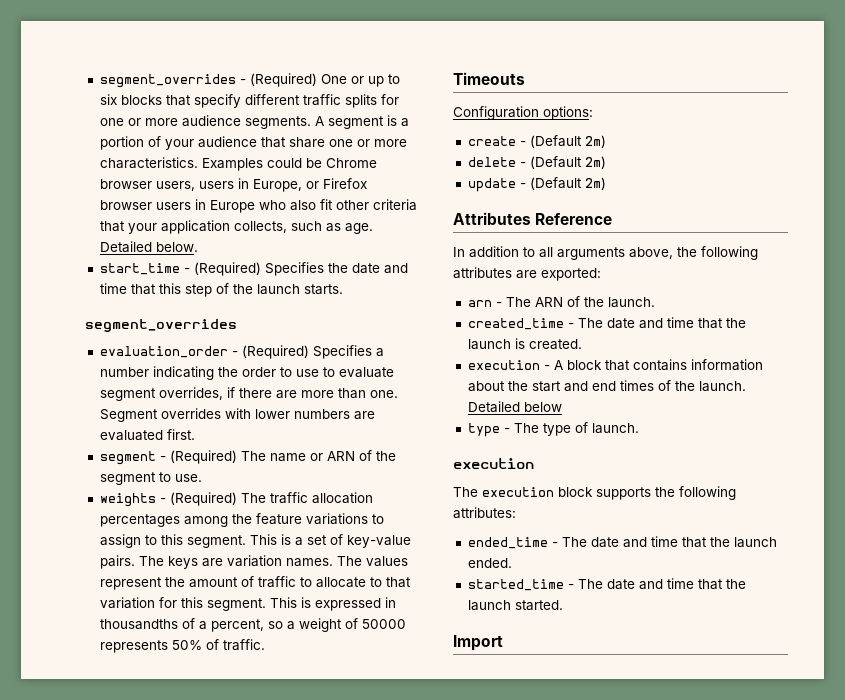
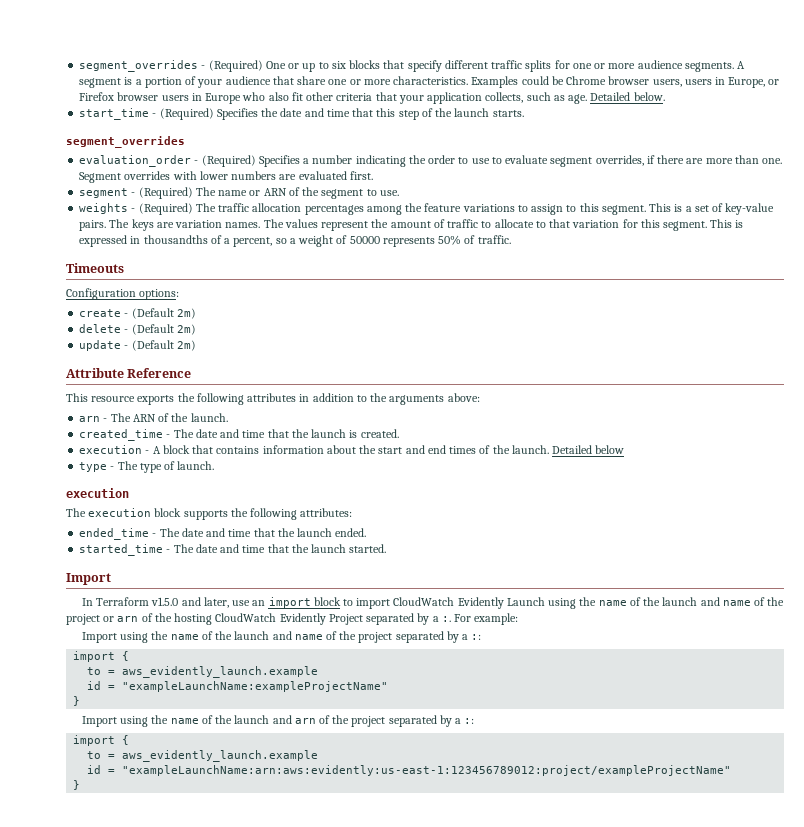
- Attributes Reference
+ Attribute Reference
- In addition to all arguments above, the following attributes are exported:
+ This resource exports the following attributes in addition to the arguments above:
+ In Terraform v1.5.0 and later, use an import block to import CloudWatch Evidently Launch using the name of the launch and name of the project or arn of the hosting CloudWatch Evidently Project separated by a :. For example:
+ Import using the name of the launch and name of the project separated by a ::
+ import {
+ to = aws_evidently_launch.example
+ id = "exampleLaunchName:exampleProjectName"
+ }
+ Import using the name of the launch and arn of the project separated by a ::
+ import {
+ to = aws_evidently_launch.example
+ id = "exampleLaunchName:arn:aws:evidently:us-east-1:123456789012:project/exampleProjectName"
+ }

